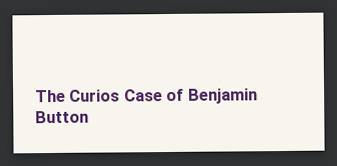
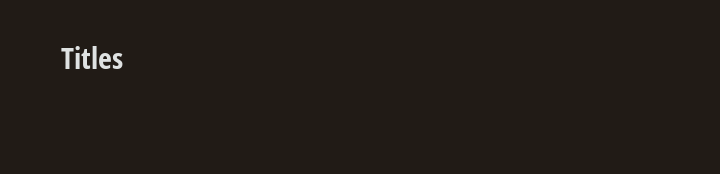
- The Curios Case of Benjamin Button
+ Titles

